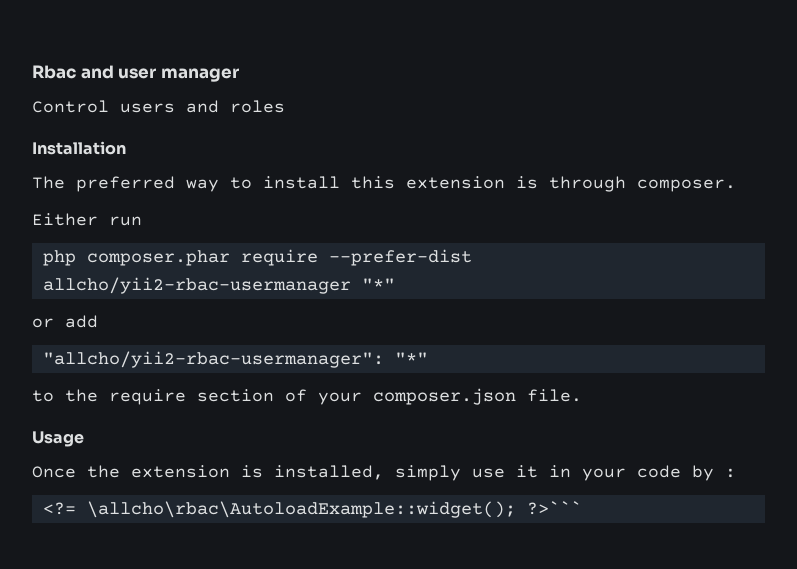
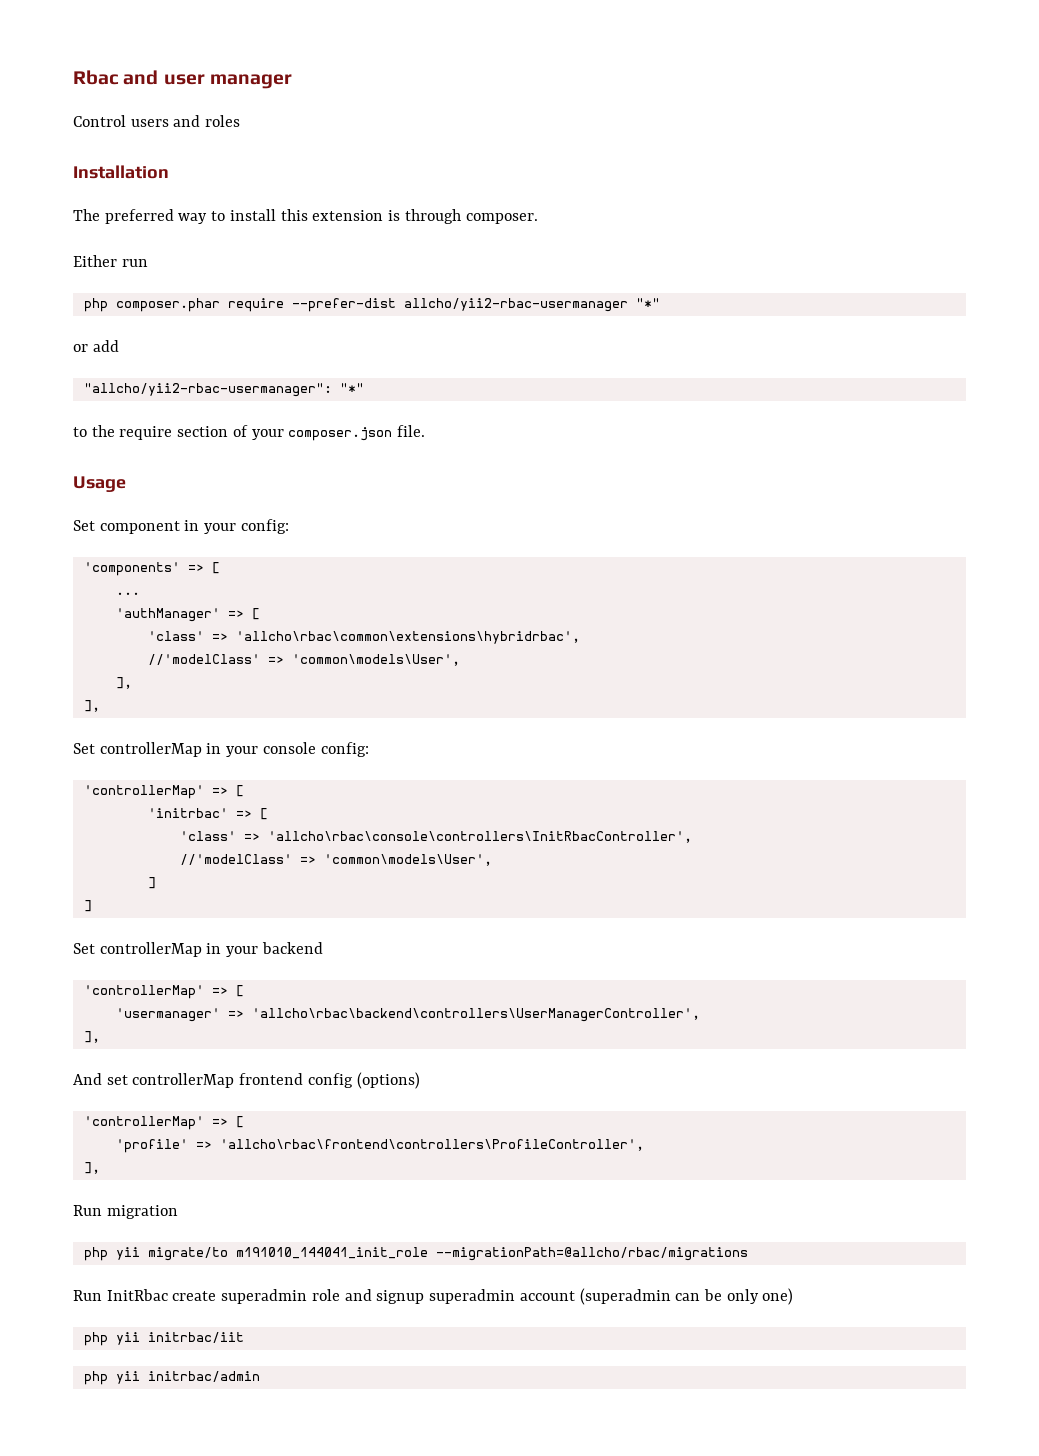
- Once the extension is installed, simply use it in your code by :
- <?= \allcho\rbac\AutoloadExample::widget(); ?>```
+ Set component in your config:
+ 'components' => [
+ ...
+ 'authManager' => [
+ 'class' => 'allcho\rbac\common\extensions\hybridrbac',
+ //'modelClass' => 'common\models\User',
+ ],
+ ],
+ Set controllerMap in your console config:
+ 'controllerMap' => [
+ 'initrbac' => [
+ 'class' => 'allcho\rbac\console\controllers\InitRbacController',
+ //'modelClass' => 'common\models\User',
+ ]
+ ]
+ Set controllerMap in your backend
+ 'controllerMap' => [
+ 'usermanager' => 'allcho\rbac\backend\controllers\UserManagerController',
+ ],
+ And set controllerMap frontend config (options)
+ 'controllerMap' => [
+ 'profile' => 'allcho\rbac\frontend\controllers\ProfileController',
+ ],
+ Run migration
+ php yii migrate/to m191010_144041_init_role --migrationPath=@allcho/rbac/migrations
+ Run InitRbac create superadmin role and signup superadmin account (superadmin can be only one)
+ php yii initrbac/iit
+ php yii initrbac/admin

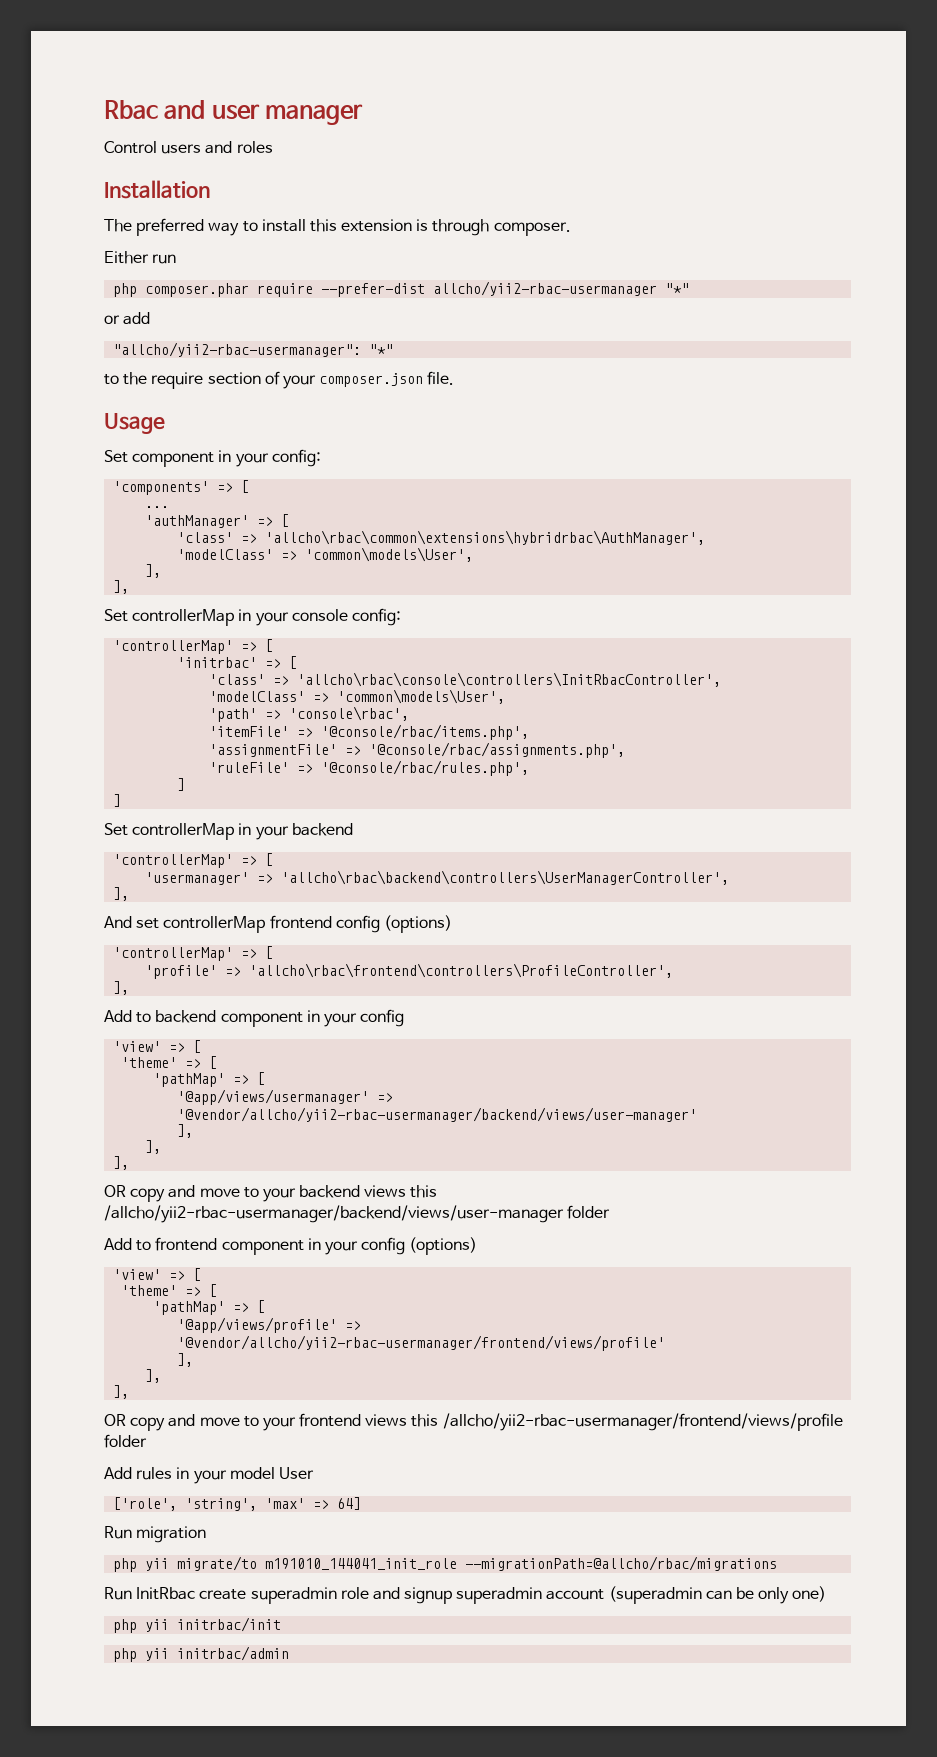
- 'class' => 'allcho\rbac\common\extensions\hybridrbac',
- //'modelClass' => 'common\models\User',
+ 'class' => 'allcho\rbac\common\extensions\hybridrbac\AuthManager',
+ 'modelClass' => 'common\models\User',
  'class' => 'allcho\rbac\console\controllers\InitRbacController',
- //'modelClass' => 'common\models\User',
+ 'modelClass' => 'common\models\User',
+ 'path' => 'console\rbac',
+ 'itemFile' => '@console/rbac/items.php',
+ 'assignmentFile' => '@console/rbac/assignments.php',
+ 'ruleFile' => '@console/rbac/rules.php',
+ Add to backend component in your config
+ 'view' => [
+ 'theme' => [
+ 'pathMap' => [
+ '@app/views/usermanager' => '@vendor/allcho/yii2-rbac-usermanager/backend/views/user-manager'
+ ],
+ ],
+ ],
+ OR copy and move to your backend views this /allcho/yii2-rbac-usermanager/backend/views/user-manager folder
+ Add to frontend component in your config (options)
+ 'view' => [
+ 'theme' => [
+ 'pathMap' => [
+ '@app/views/profile' => '@vendor/allcho/yii2-rbac-usermanager/frontend/views/profile'
+ ],
+ ],
+ ],
+ OR copy and move to your frontend views this /allcho/yii2-rbac-usermanager/frontend/views/profile folder
+ Add rules in your model User
+ ['role', 'string', 'max' => 64]
- php yii initrbac/iit
+ php yii initrbac/init

